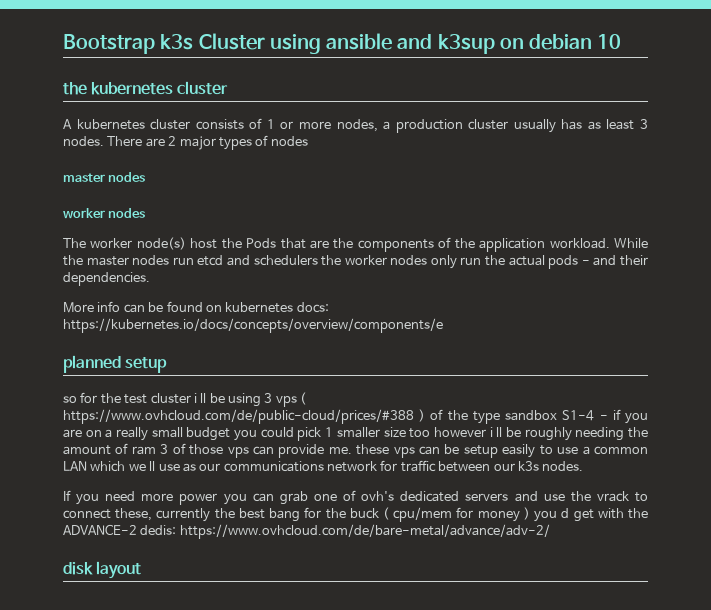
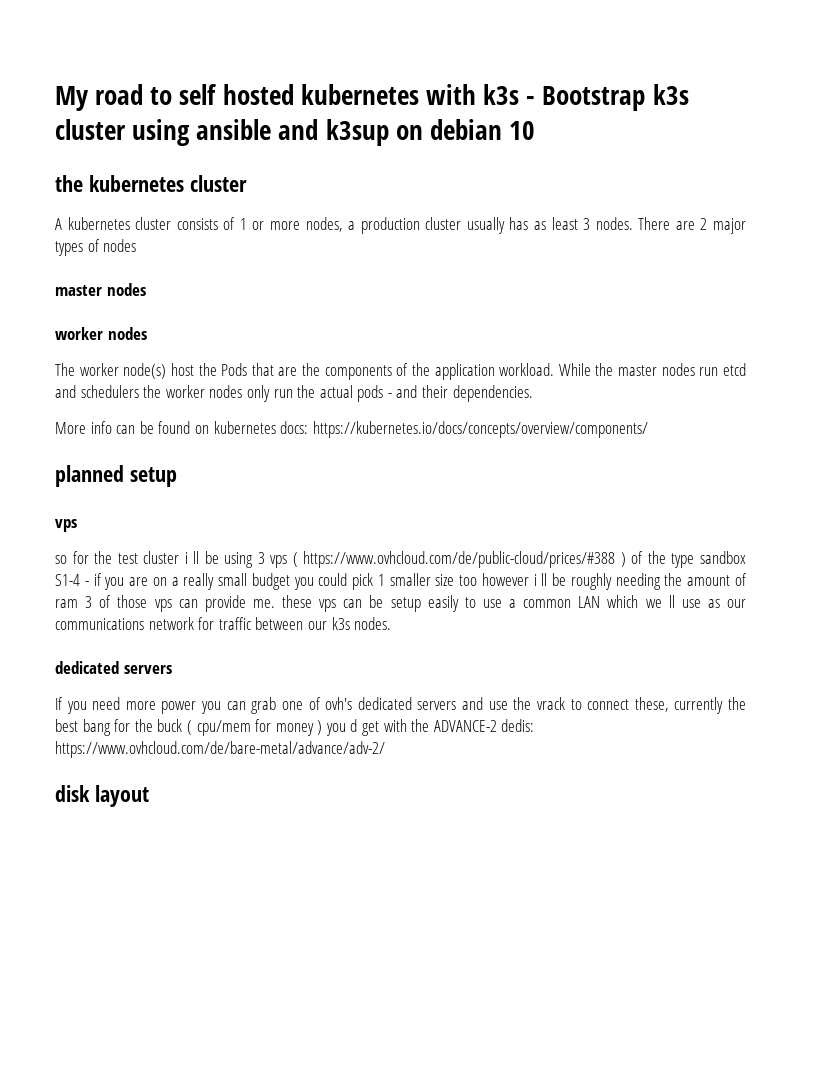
- Bootstrap k3s Cluster using ansible and k3sup on debian 10
+ My road to self hosted kubernetes with k3s - Bootstrap k3s cluster using ansible and k3sup on debian 10
- More info can be found on kubernetes docs: https://kubernetes.io/docs/concepts/overview/components/e
+ More info can be found on kubernetes docs: https://kubernetes.io/docs/concepts/overview/components/
  planned setup
+ vps
  so for the test cluster i ll be using 3 vps ( https://www.ovhcloud.com/de/public-cloud/prices/#388 ) of the type sandbox S1-4 - if you are on a really small budget you could pick 1 smaller size too however i ll be roughly needing the amount of ram 3 of those vps can provide me. these vps can be setup easily to use a common LAN which we ll use as our communications network for traffic between our k3s nodes.
+ dedicated servers

